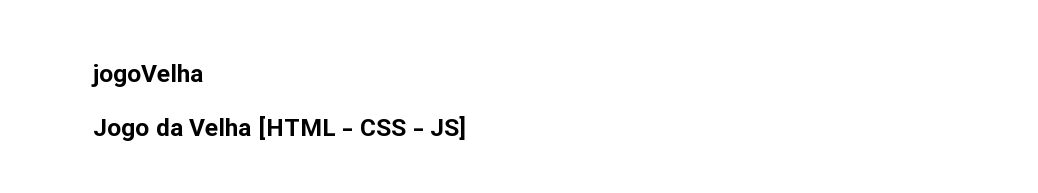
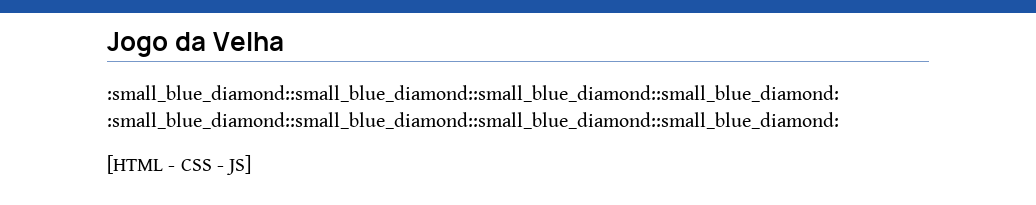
- jogoVelha
- Jogo da Velha [HTML - CSS - JS]
+ Jogo da Velha
+ :small_blue_diamond::small_blue_diamond::small_blue_diamond::small_blue_diamond: :small_blue_diamond::small_blue_diamond::small_blue_diamond::small_blue_diamond:
+ [HTML - CSS - JS]

